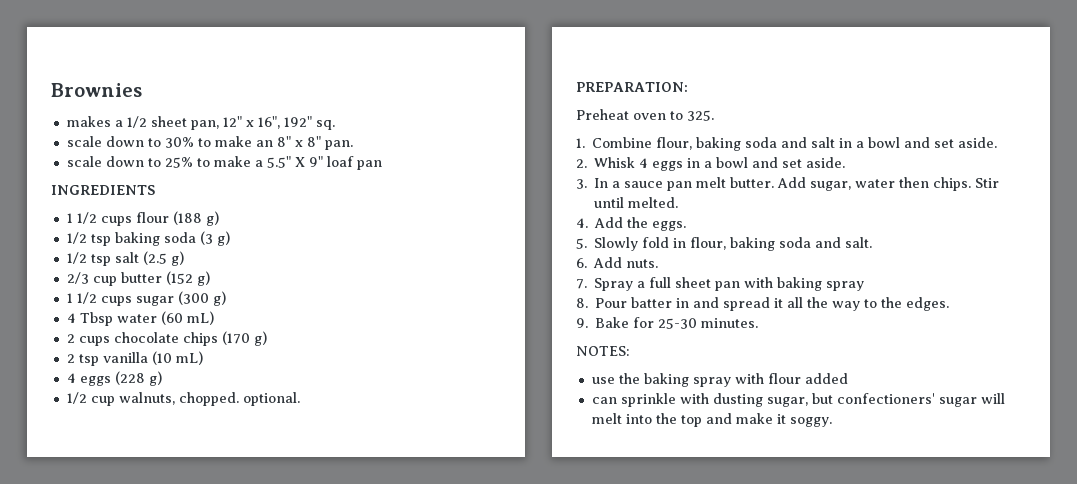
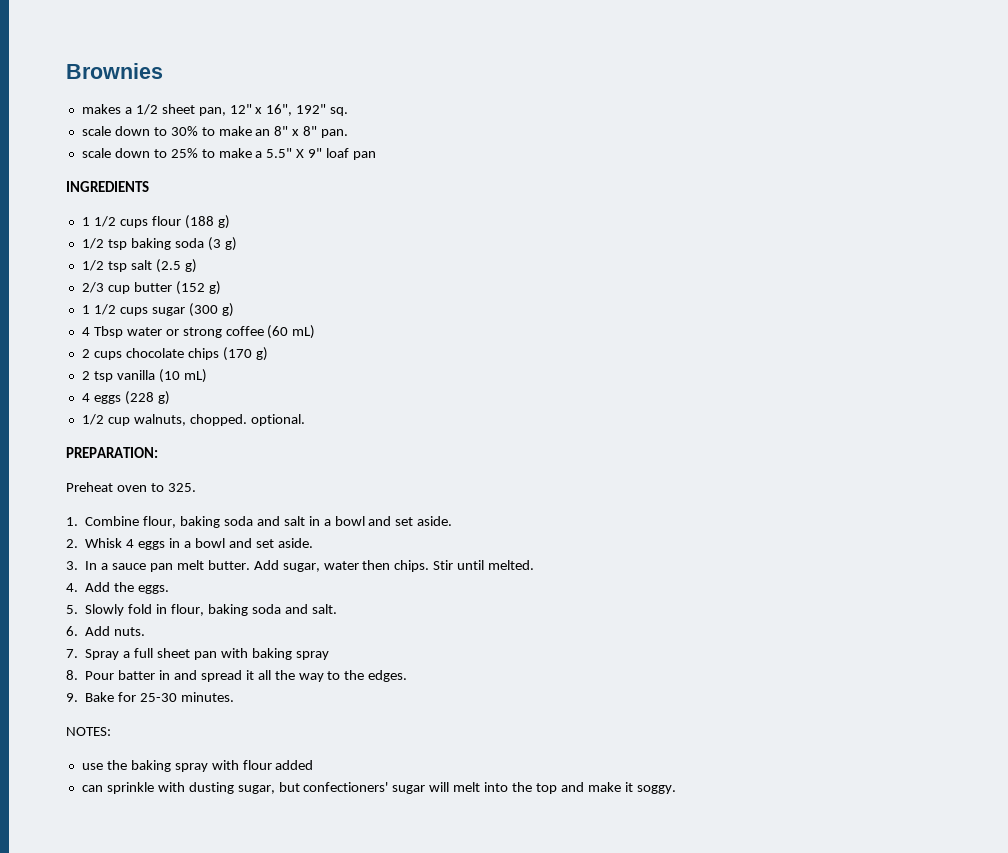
- 4 Tbsp water (60 mL)
+ 4 Tbsp water or strong coffee (60 mL)

